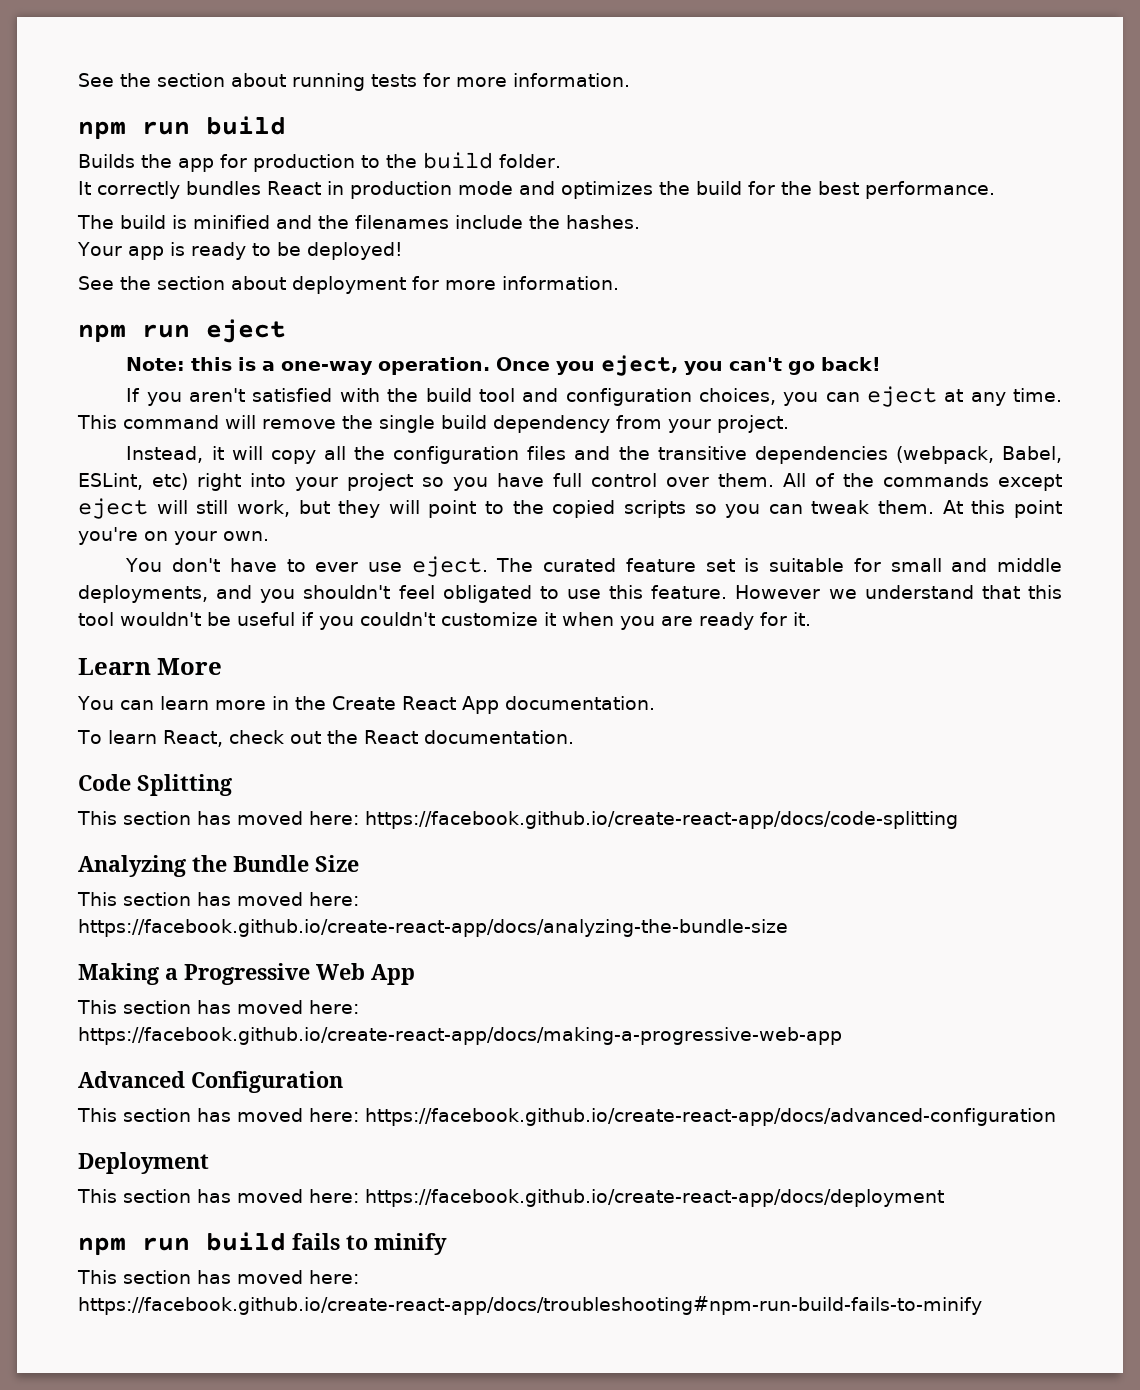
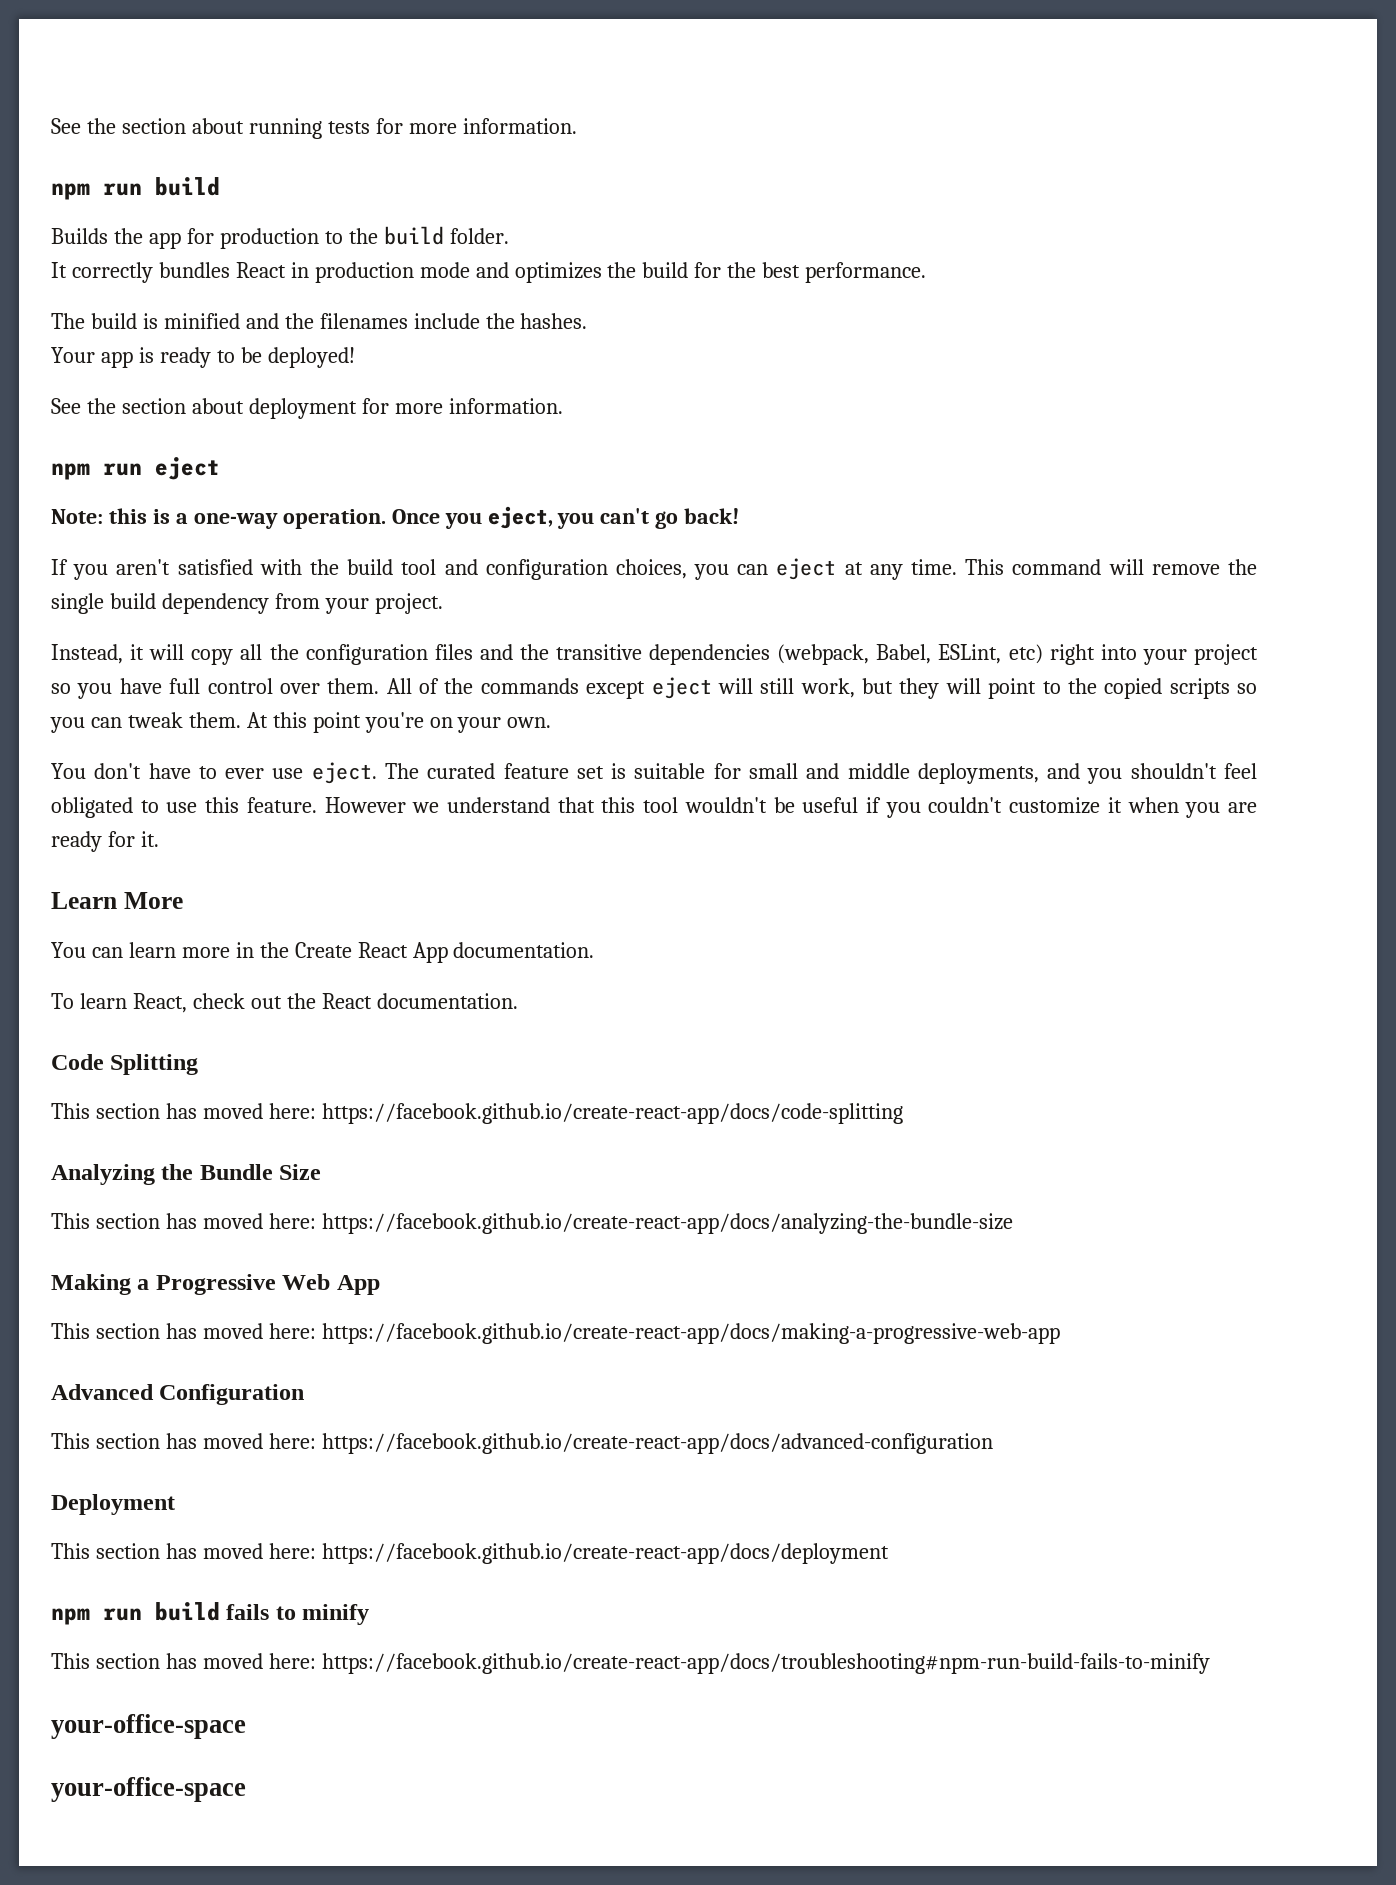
  This section has moved here: https://facebook.github.io/create-react-app/docs/troubleshooting#npm-run-build-fails-to-minify
+ your-office-space
+ your-office-space

